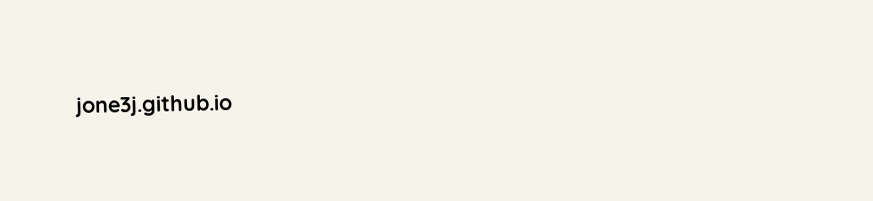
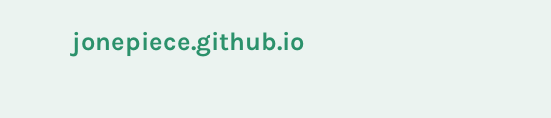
- jone3j.github.io
+ jonepiece.github.io

